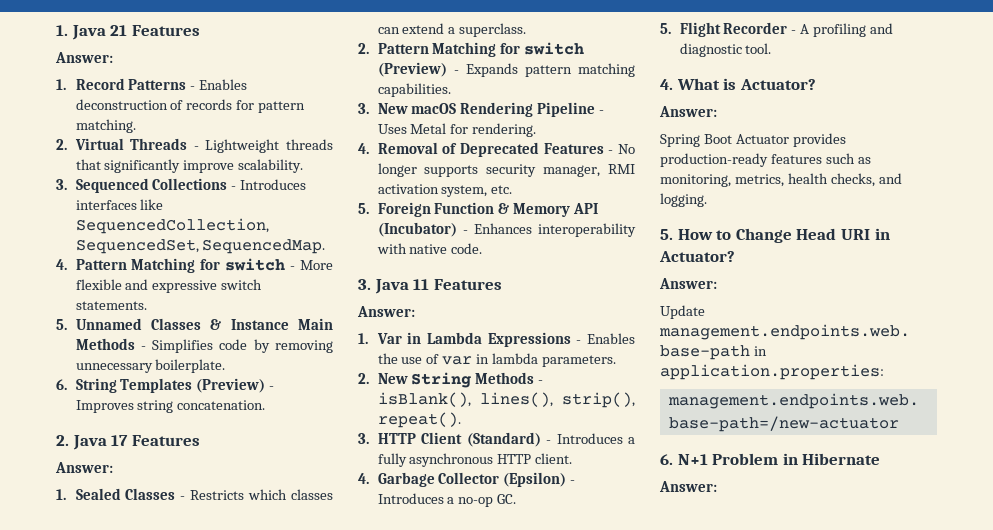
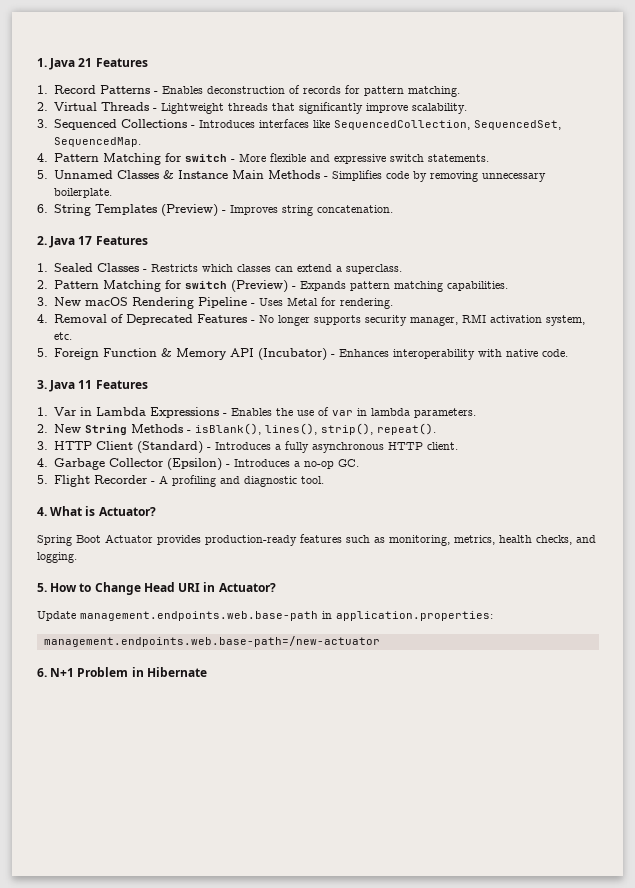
  1. Java 21 Features
- Answer:
  2. Java 17 Features
- Answer:
  3. Java 11 Features
- Answer:
  4. What is Actuator?
- Answer:
  5. How to Change Head URI in Actuator?
- Answer:
  6. N+1 Problem in Hibernate
- Answer:

